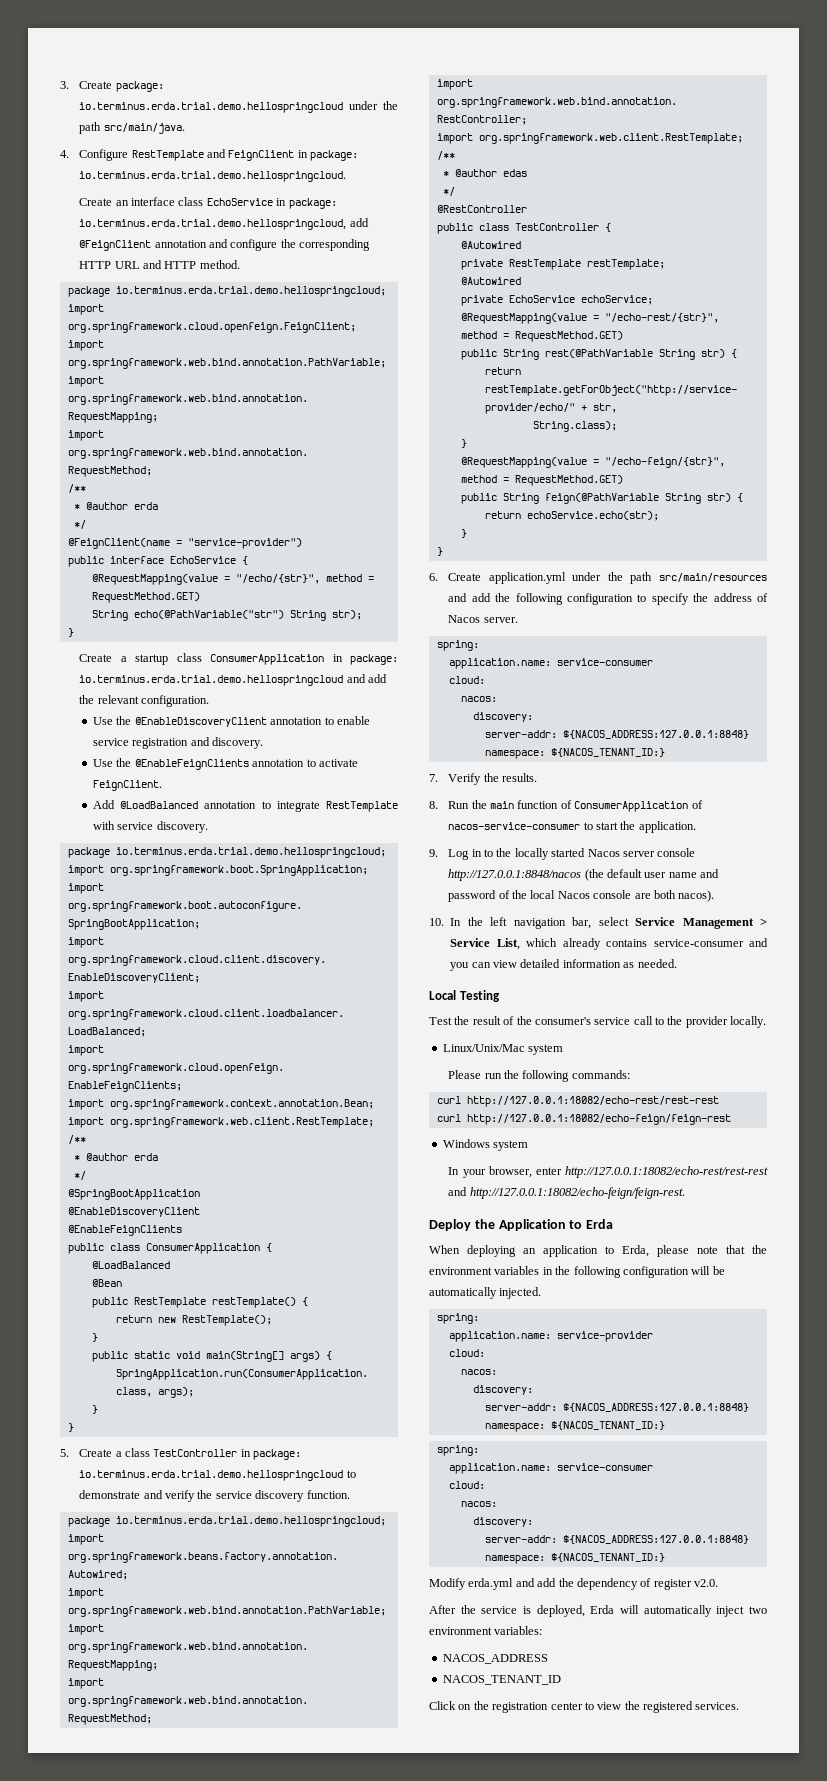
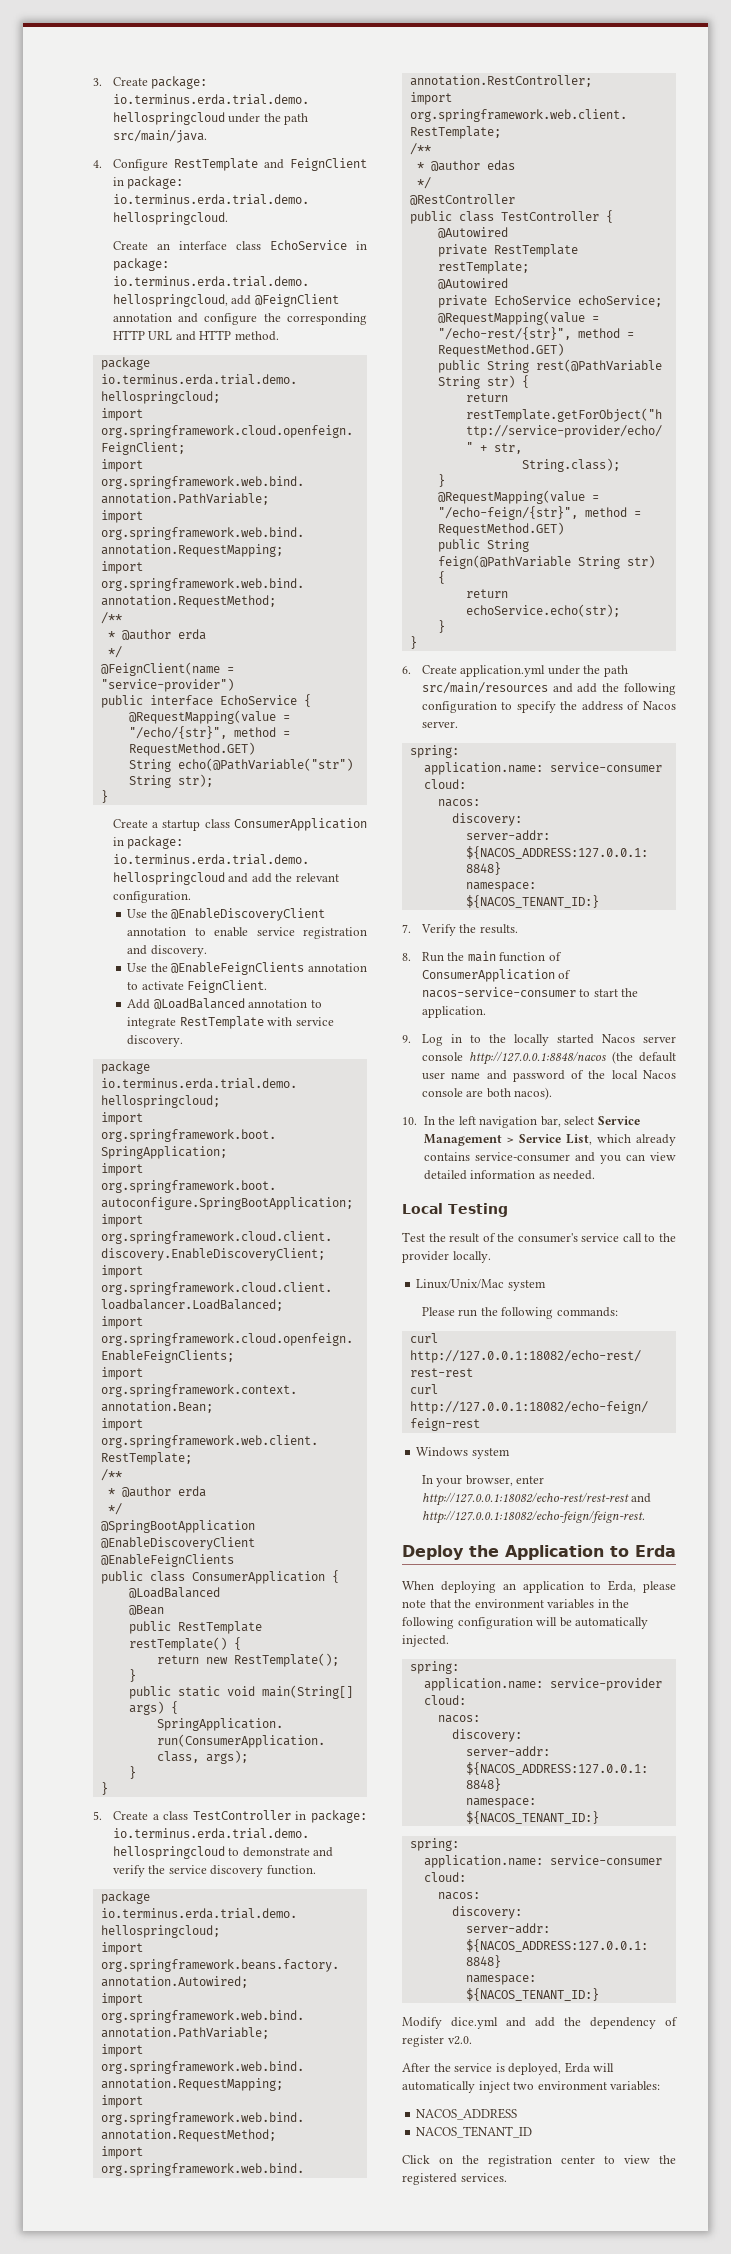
- Modify erda.yml and add the dependency of register v2.0.
+ Modify dice.yml and add the dependency of register v2.0.

